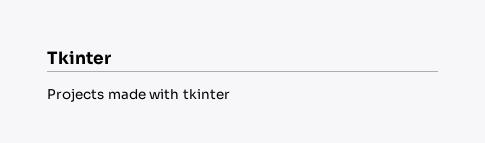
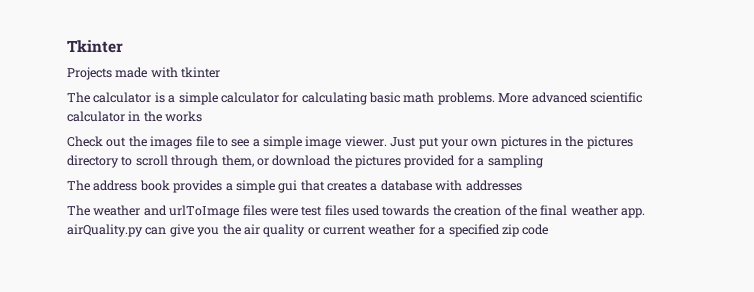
+ The calculator is a simple calculator for calculating basic math problems. More advanced scientific calculator in the works
+ Check out the images file to see a simple image viewer. Just put your own pictures in the pictures directory to scroll through them, or download the pictures provided for a sampling
+ The address book provides a simple gui that creates a database with addresses
+ The weather and urlToImage files were test files used towards the creation of the final weather app. airQuality.py can give you the air quality or current weather for a specified zip code

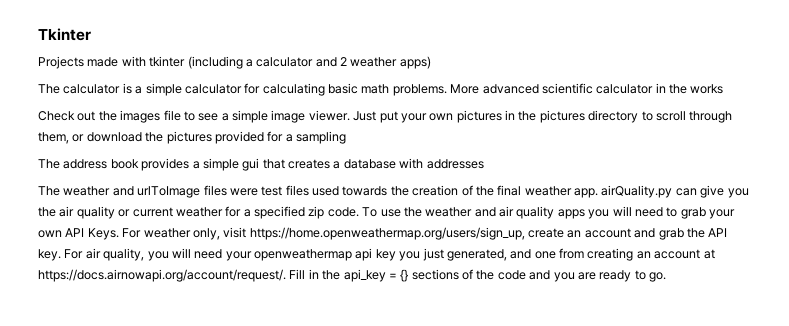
- Projects made with tkinter
+ Projects made with tkinter (including a calculator and 2 weather apps)
- The weather and urlToImage files were test files used towards the creation of the final weather app. airQuality.py can give you the air quality or current weather for a specified zip code
+ The weather and urlToImage files were test files used towards the creation of the final weather app. airQuality.py can give you the air quality or current weather for a specified zip code. To use the weather and air quality apps you will need to grab your own API Keys. For weather only, visit https://home.openweathermap.org/users/sign_up, create an account and grab the API key. For air quality, you will need your openweathermap api key you just generated, and one from creating an account at https://docs.airnowapi.org/account/request/. Fill in the api_key = {} sections of the code and you are ready to go.

